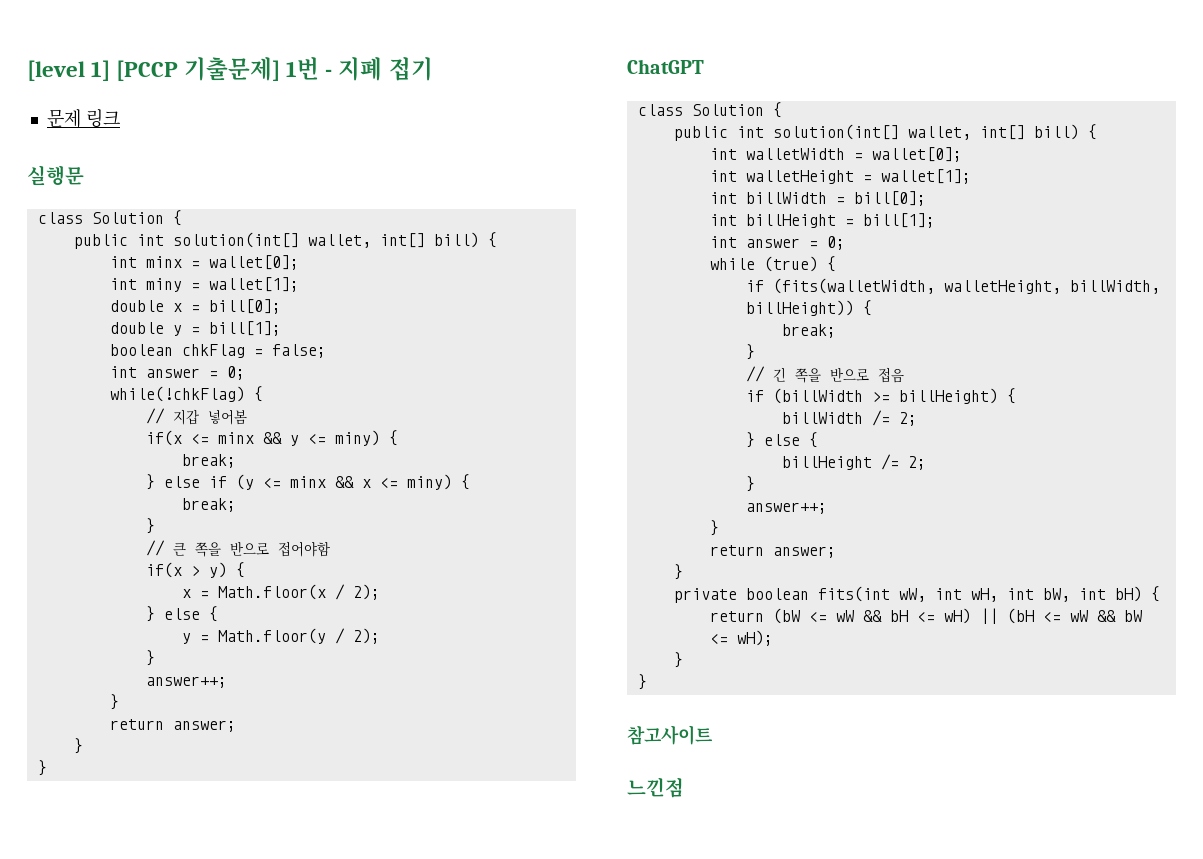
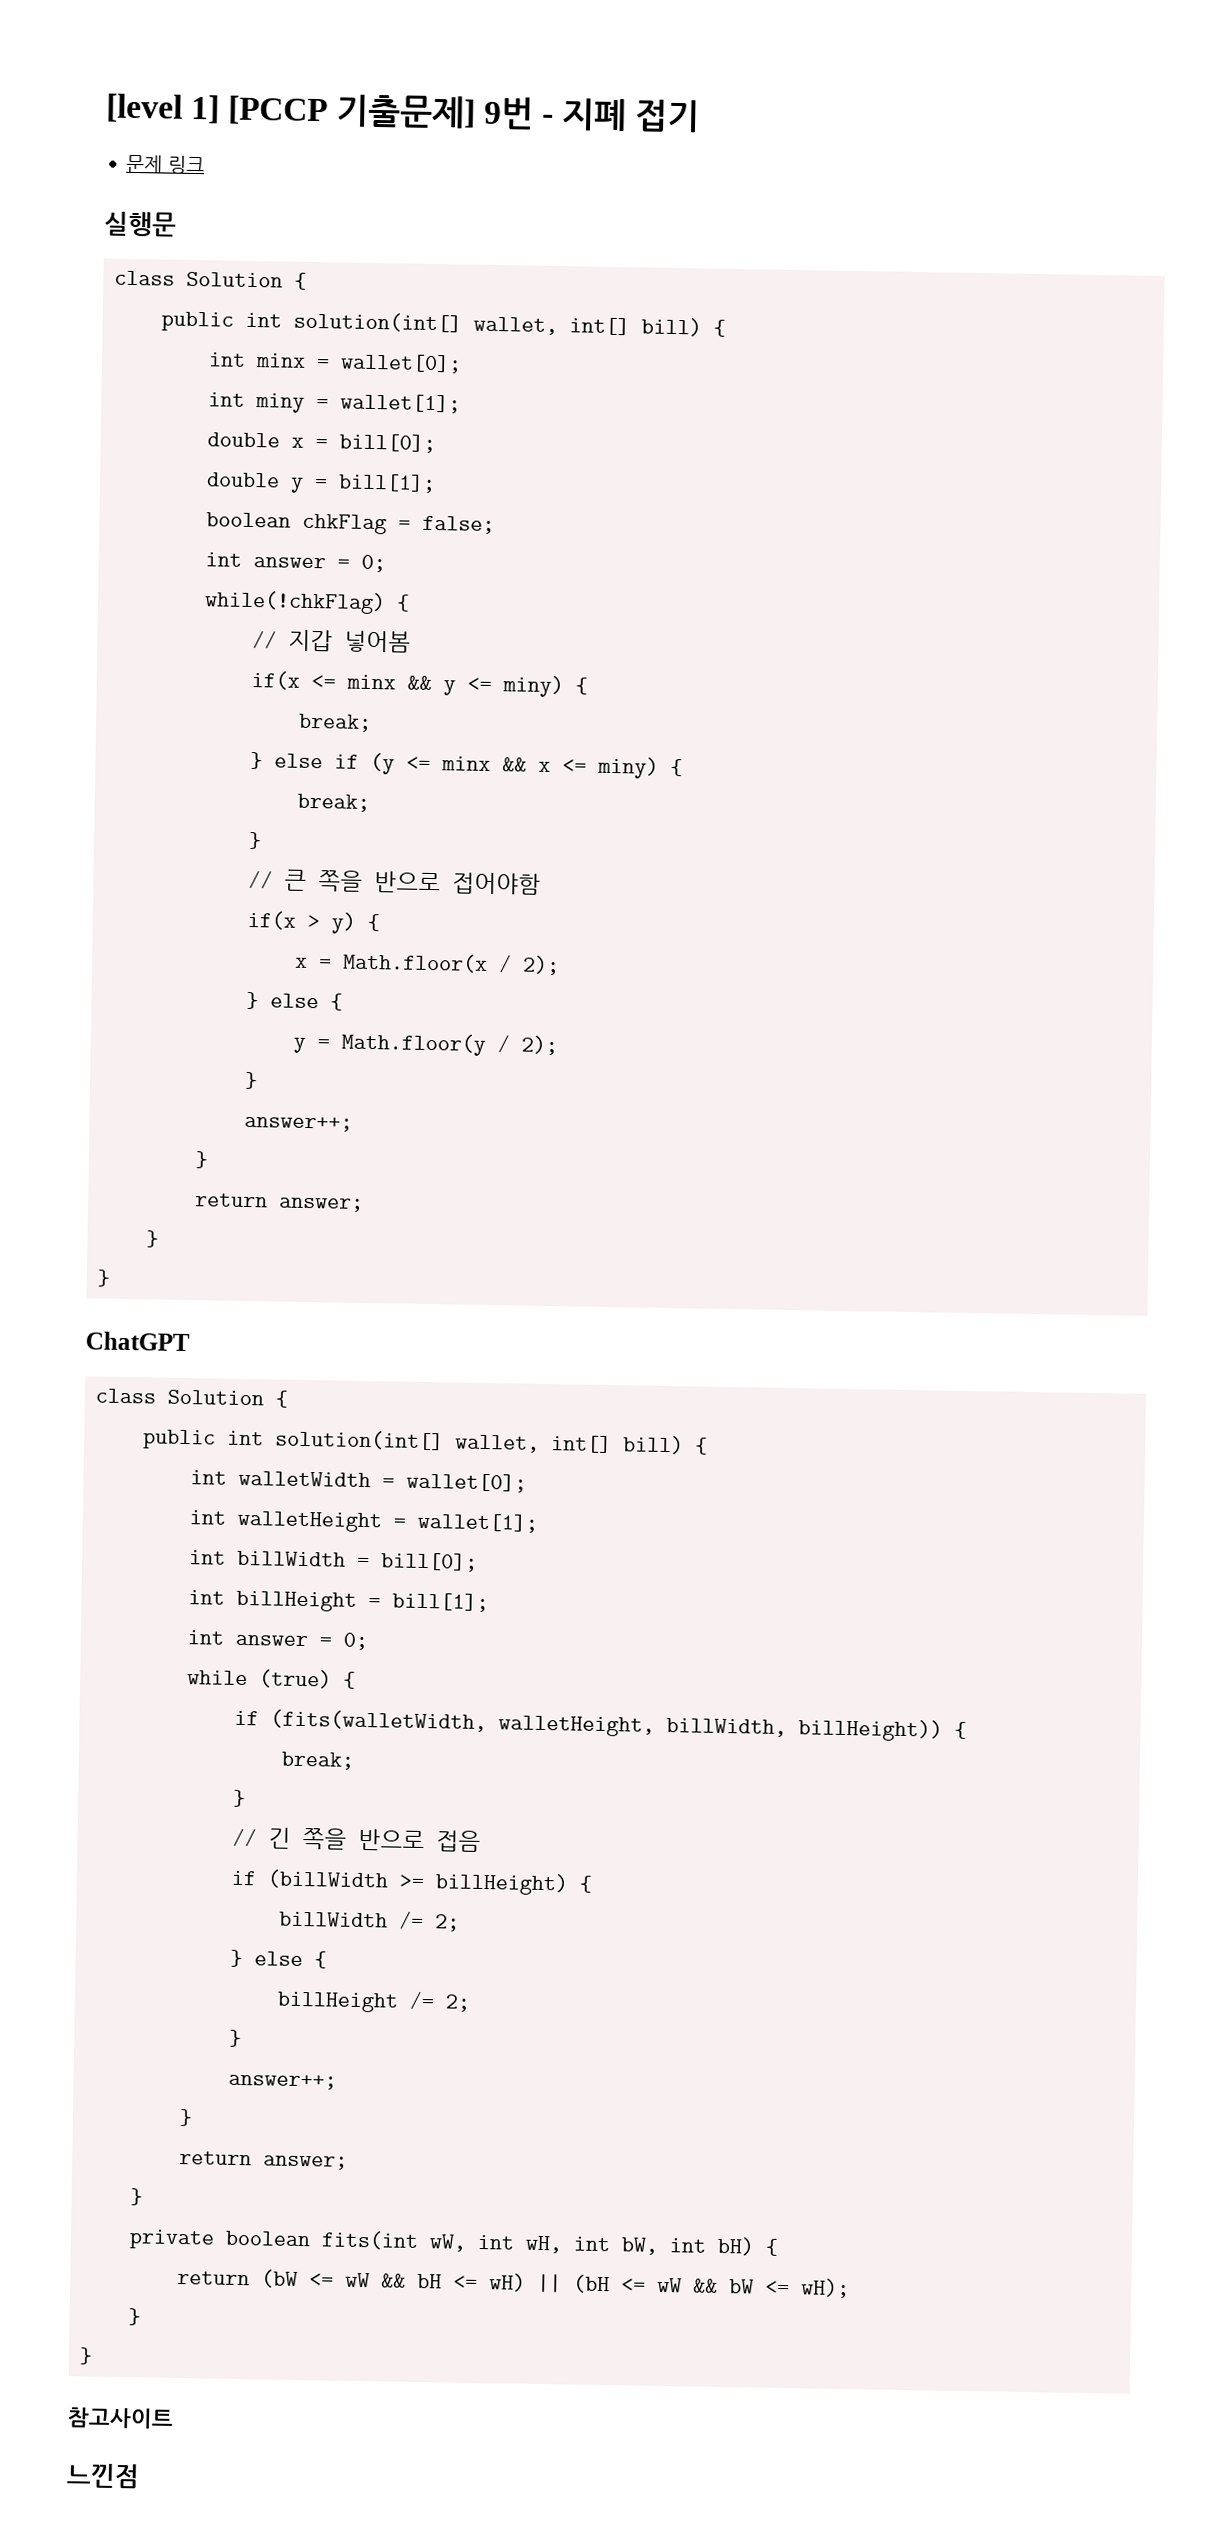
- [level 1] [PCCP 기출문제] 1번 - 지폐 접기
+ [level 1] [PCCP 기출문제] 9번 - 지폐 접기

